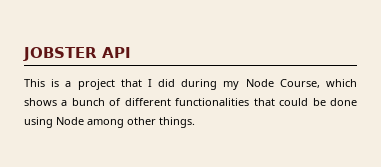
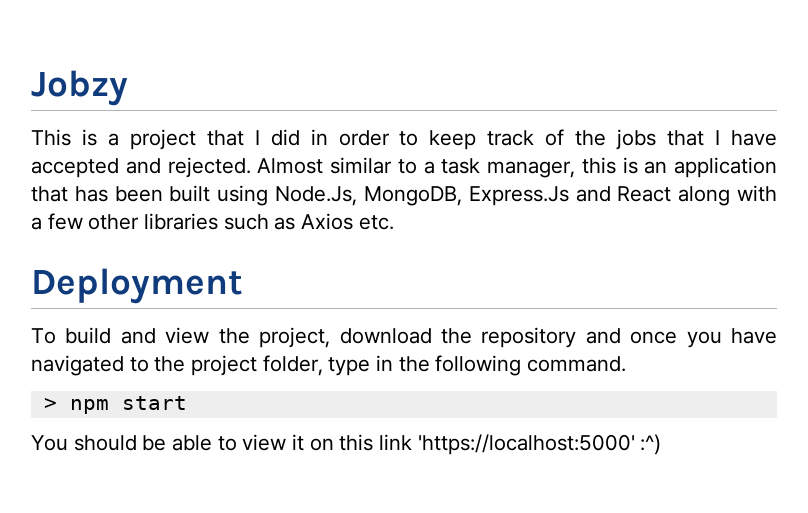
- JOBSTER API
+ Jobzy
- This is a project that I did during my Node Course, which shows a bunch of different functionalities that could be done using Node among other things.
+ This is a project that I did in order to keep track of the jobs that I have accepted and rejected. Almost similar to a task manager, this is an application that has been built using Node.Js, MongoDB, Express.Js and React along with a few other libraries such as Axios etc.
+ Deployment
+ To build and view the project, download the repository and once you have navigated to the project folder, type in the following command.
+ > npm start
+ You should be able to view it on this link 'https://localhost:5000' :^)

